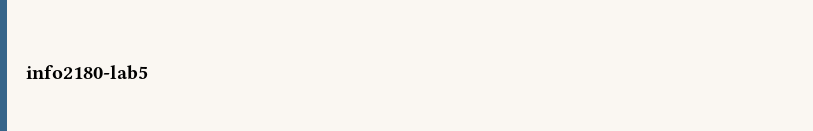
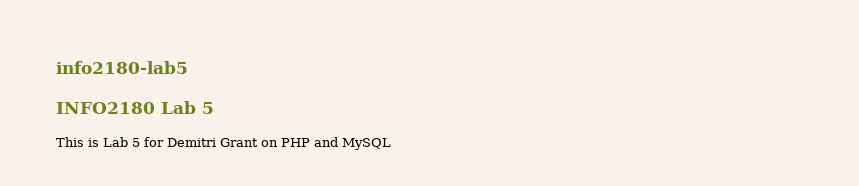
+ INFO2180 Lab 5
+ This is Lab 5 for Demitri Grant on PHP and MySQL

